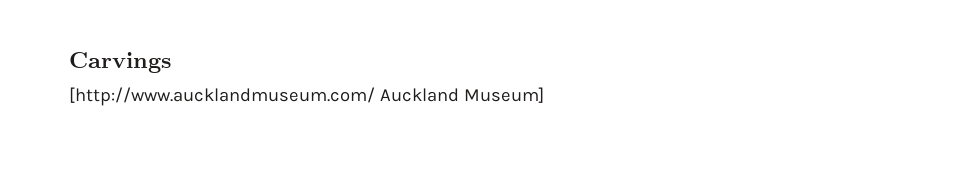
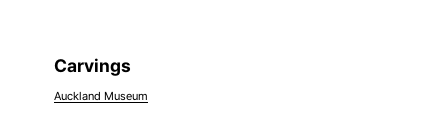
- [http://www.aucklandmuseum.com/ Auckland Museum]
+ Auckland Museum

